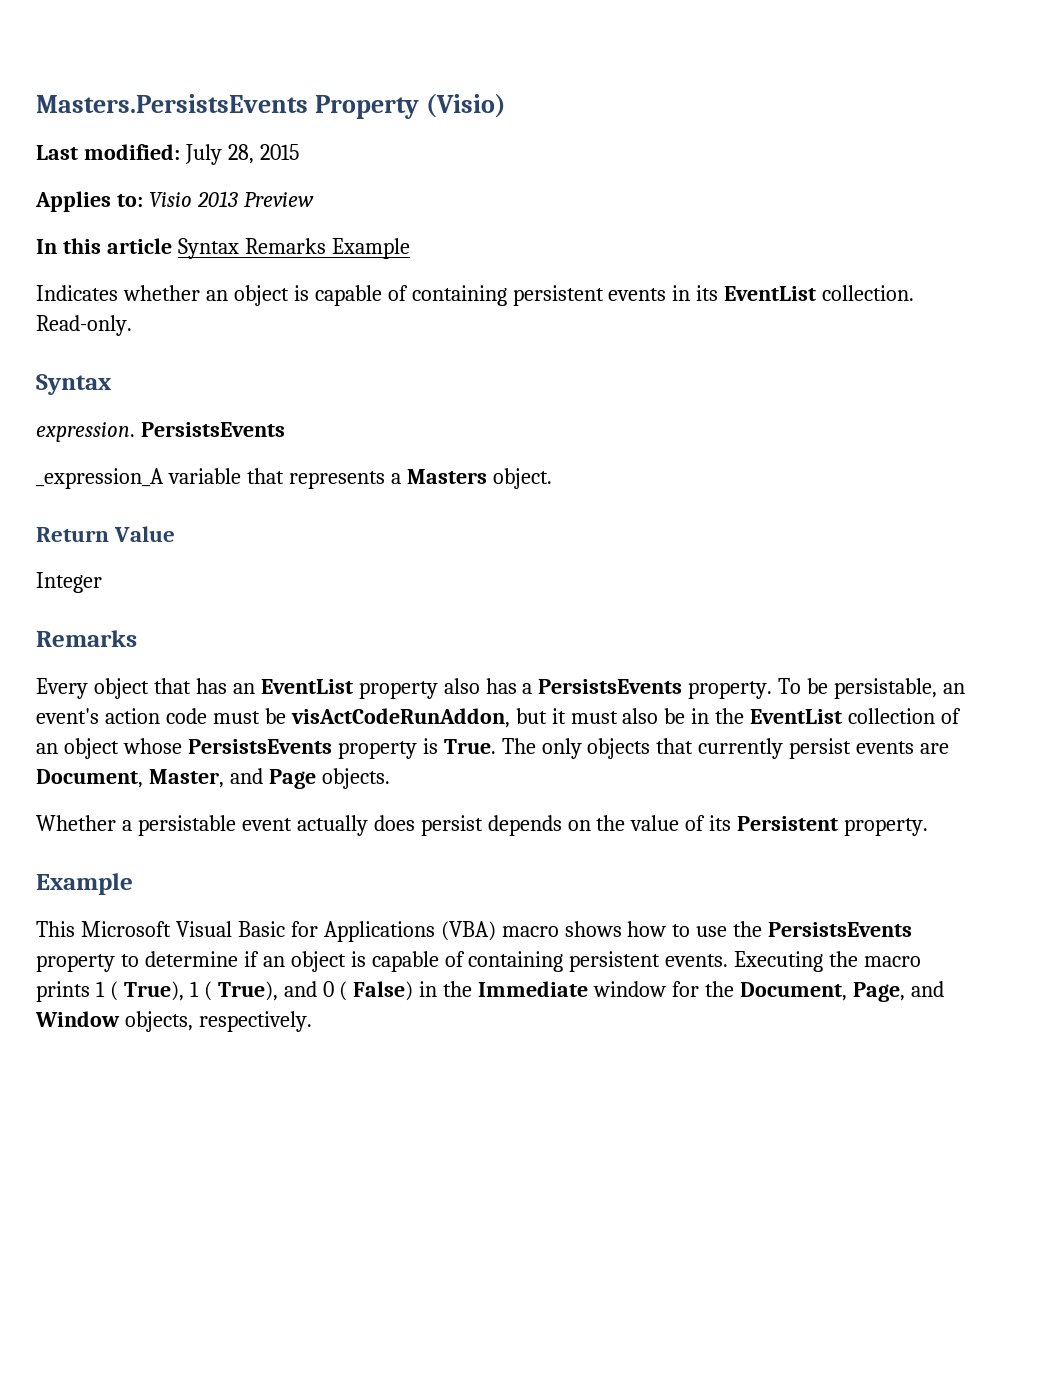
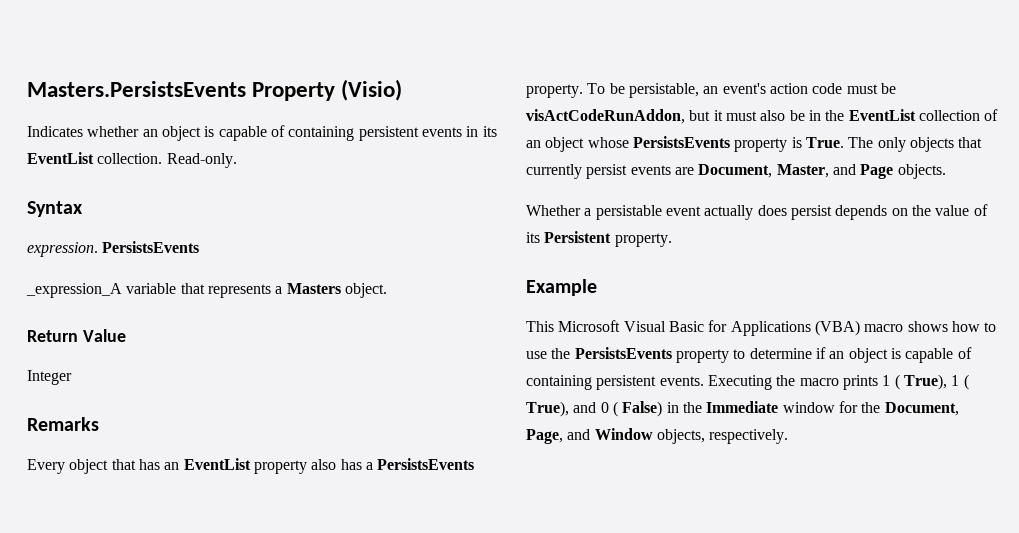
- Last modified: July 28, 2015
- Applies to: Visio 2013 Preview
- In this article Syntax Remarks Example

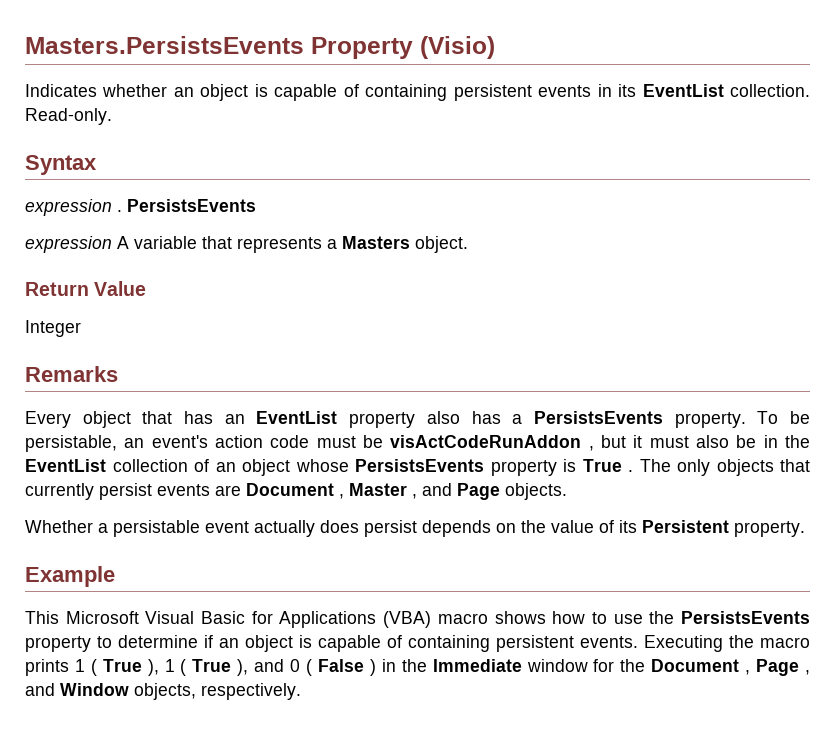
- expression.
+ expression .
- _expression_A variable that represents a Masters object.
+ expression A variable that represents a Masters object.
- To be persistable, an event's action code must be visActCodeRunAddon, but it must also be in the EventList collection of an object whose PersistsEvents property is True.
+ To be persistable, an event's action code must be visActCodeRunAddon , but it must also be in the EventList collection of an object whose PersistsEvents property is True .
- The only objects that currently persist events are Document, Master, and Page objects.
+ The only objects that currently persist events are Document , Master , and Page objects.
- Executing the macro prints 1 ( True), 1 ( True), and 0 ( False) in the Immediate window for the Document, Page, and Window objects, respectively.
+ Executing the macro prints 1 ( True ), 1 ( True ), and 0 ( False ) in the Immediate window for the Document , Page , and Window objects, respectively.

